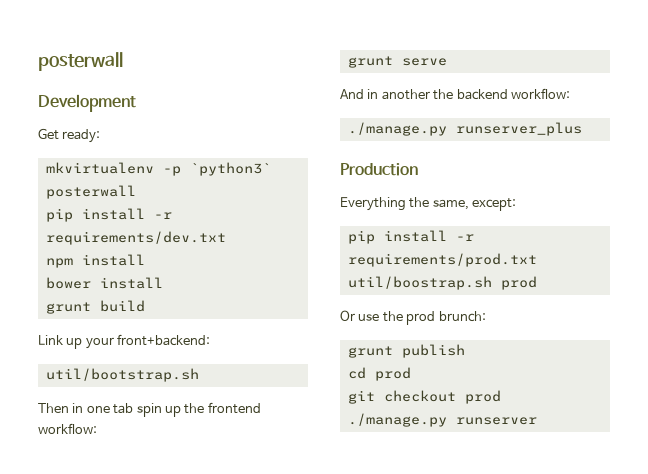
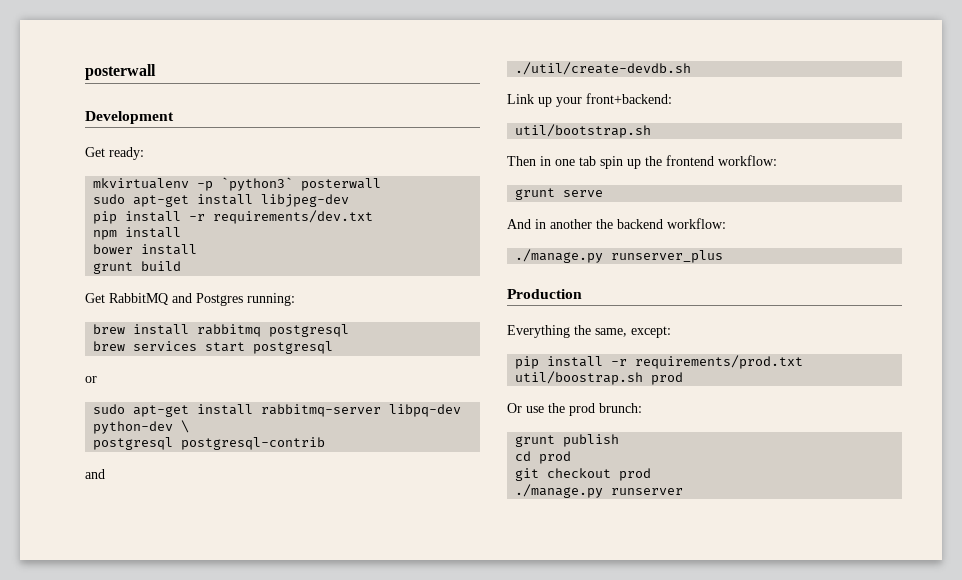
+ sudo apt-get install libjpeg-dev
+ Get RabbitMQ and Postgres running:
+ brew install rabbitmq postgresql
+ brew services start postgresql
+ or
+ sudo apt-get install rabbitmq-server libpq-dev python-dev \
+ postgresql postgresql-contrib
+ and
+ ./util/create-devdb.sh

